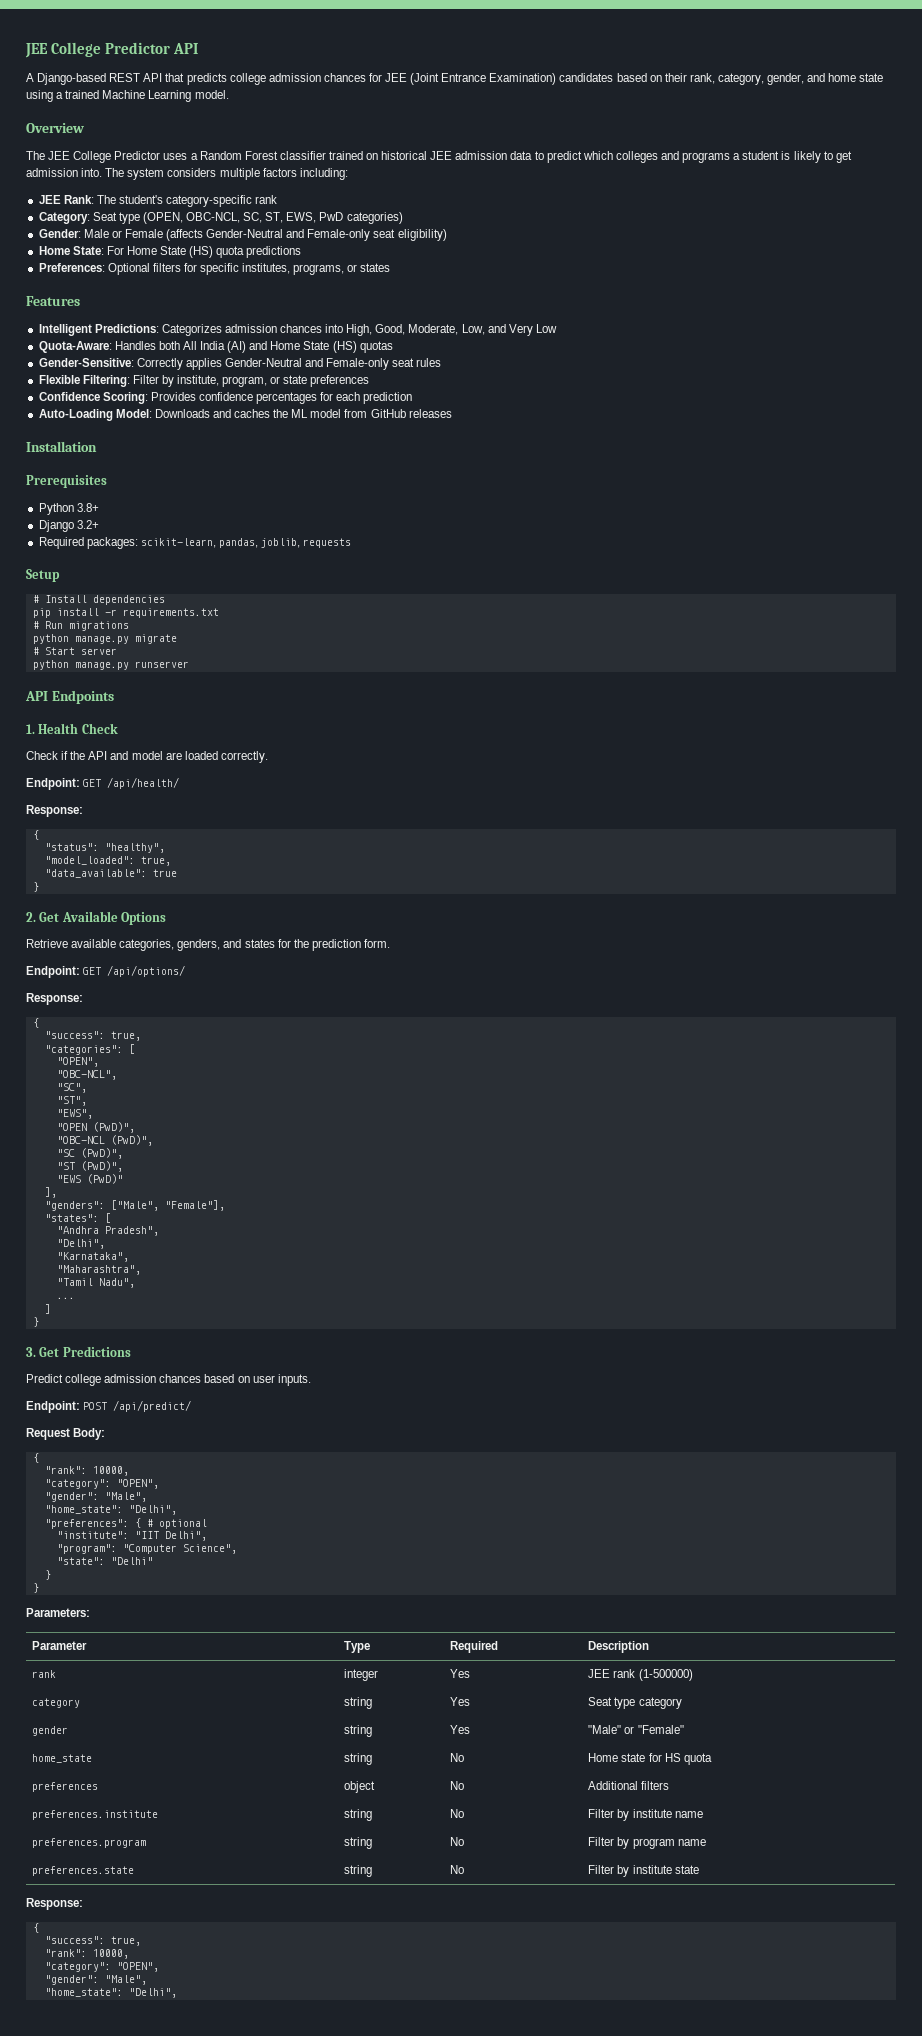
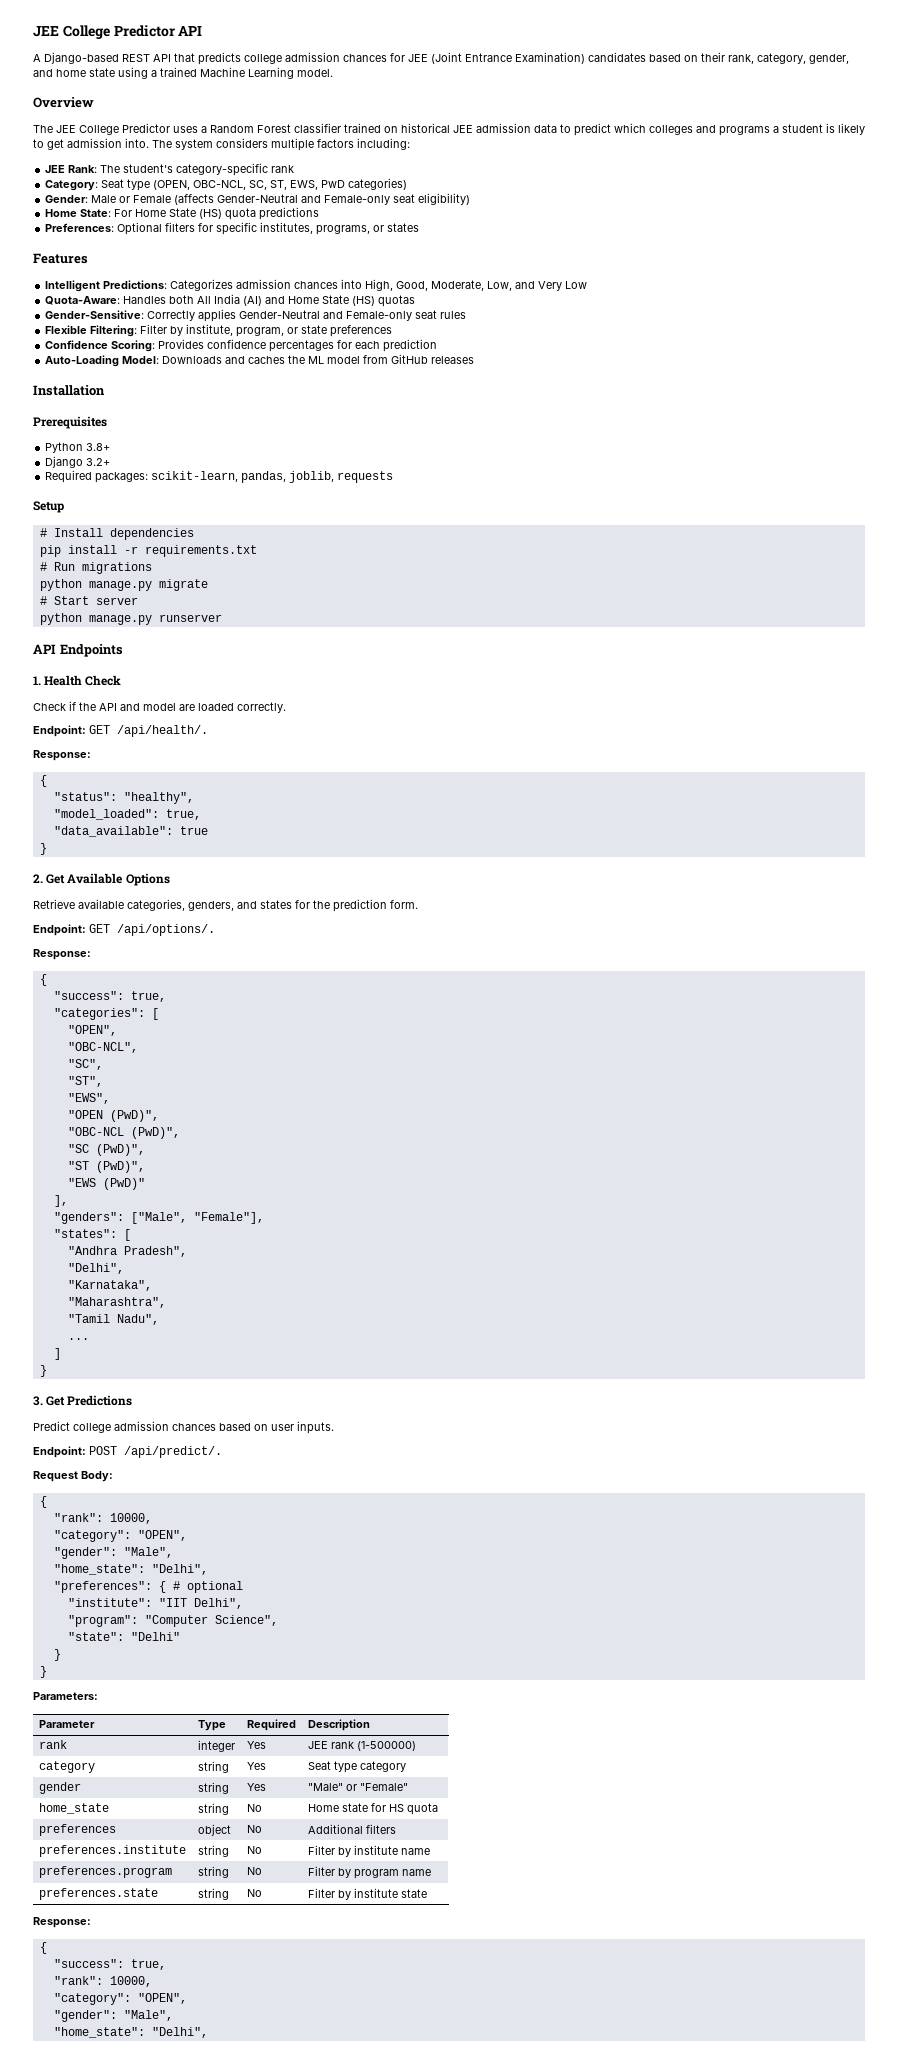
- Endpoint: GET /api/health/
+ Endpoint: GET /api/health/.
- Endpoint: GET /api/options/
+ Endpoint: GET /api/options/.
- Endpoint: POST /api/predict/
+ Endpoint: POST /api/predict/.

